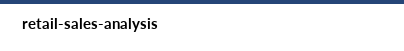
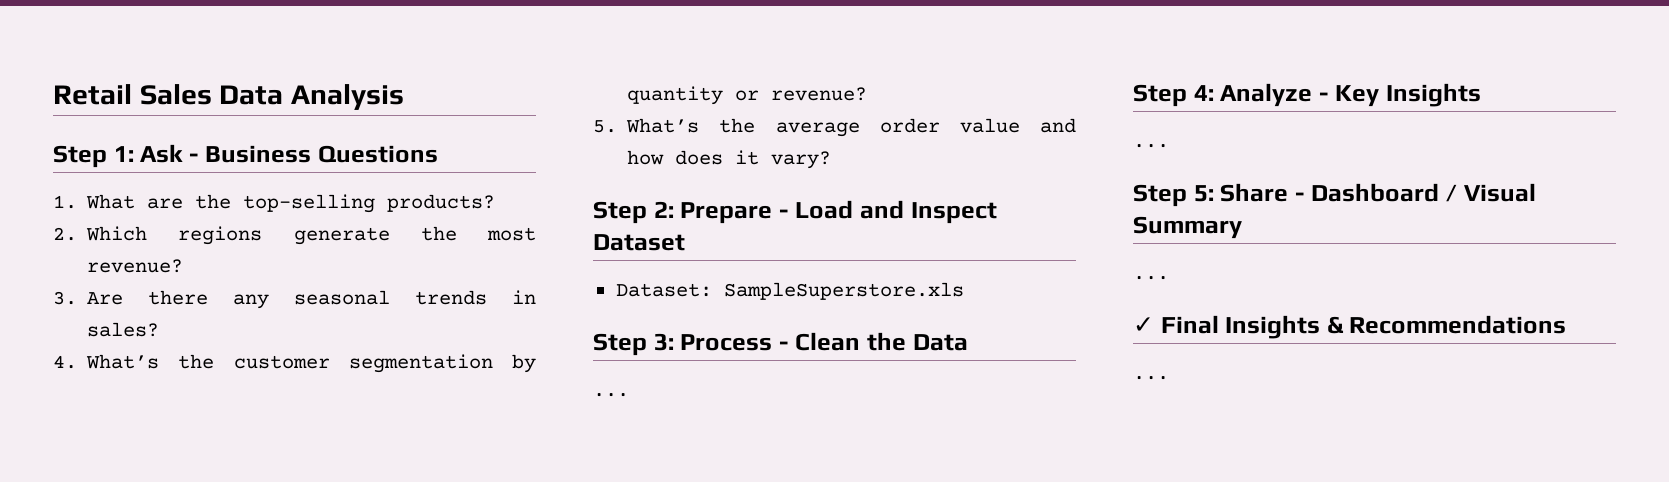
- retail-sales-analysis
+ Retail Sales Data Analysis
+ Step 1: Ask - Business Questions
+ 1. What are the top-selling products?
+ 2. Which regions generate the most revenue?
+ 3. Are there any seasonal trends in sales?
+ 4. What’s the customer segmentation by quantity or revenue?
+ 5. What’s the average order value and how does it vary?
+ Step 2: Prepare - Load and Inspect Dataset
+ Dataset: SampleSuperstore.xls
+ Step 3: Process - Clean the Data
+ ...
+ Step 4: Analyze - Key Insights
+ ...
+ Step 5: Share - Dashboard / Visual Summary
+ ...
+ ✓ Final Insights & Recommendations
+ ...

